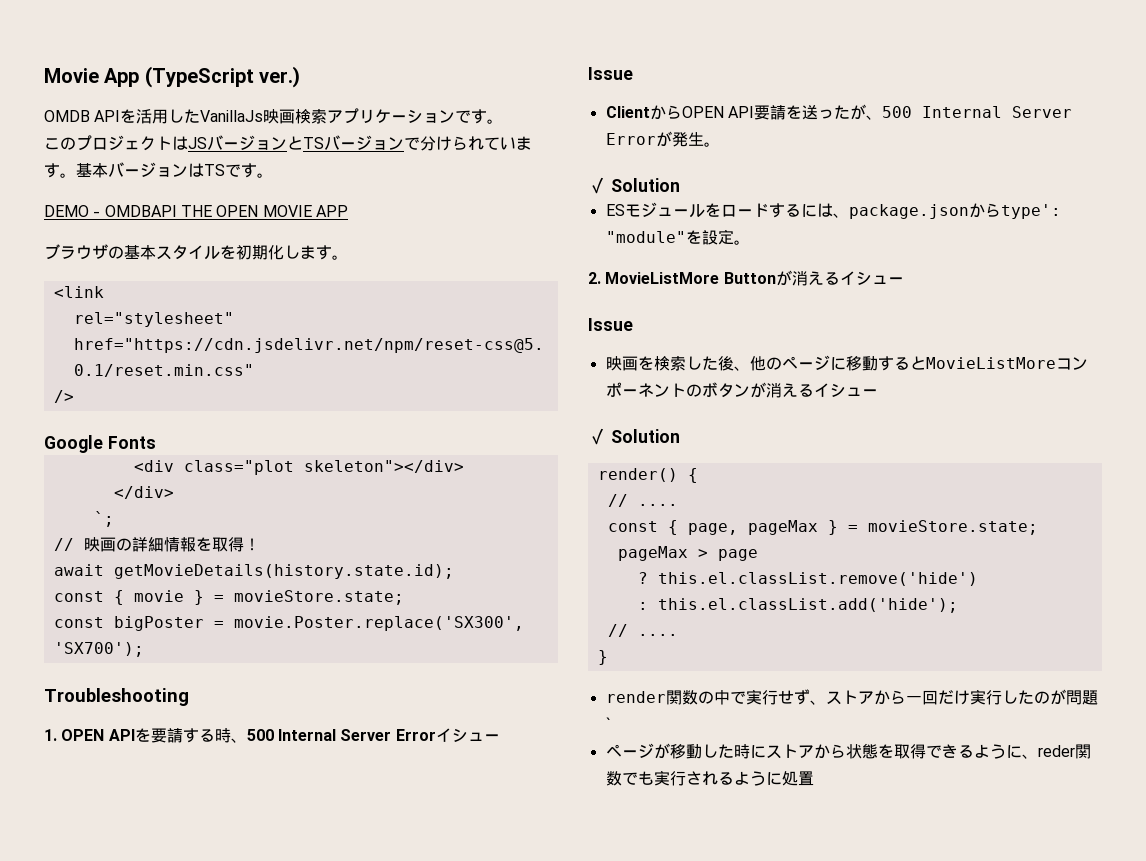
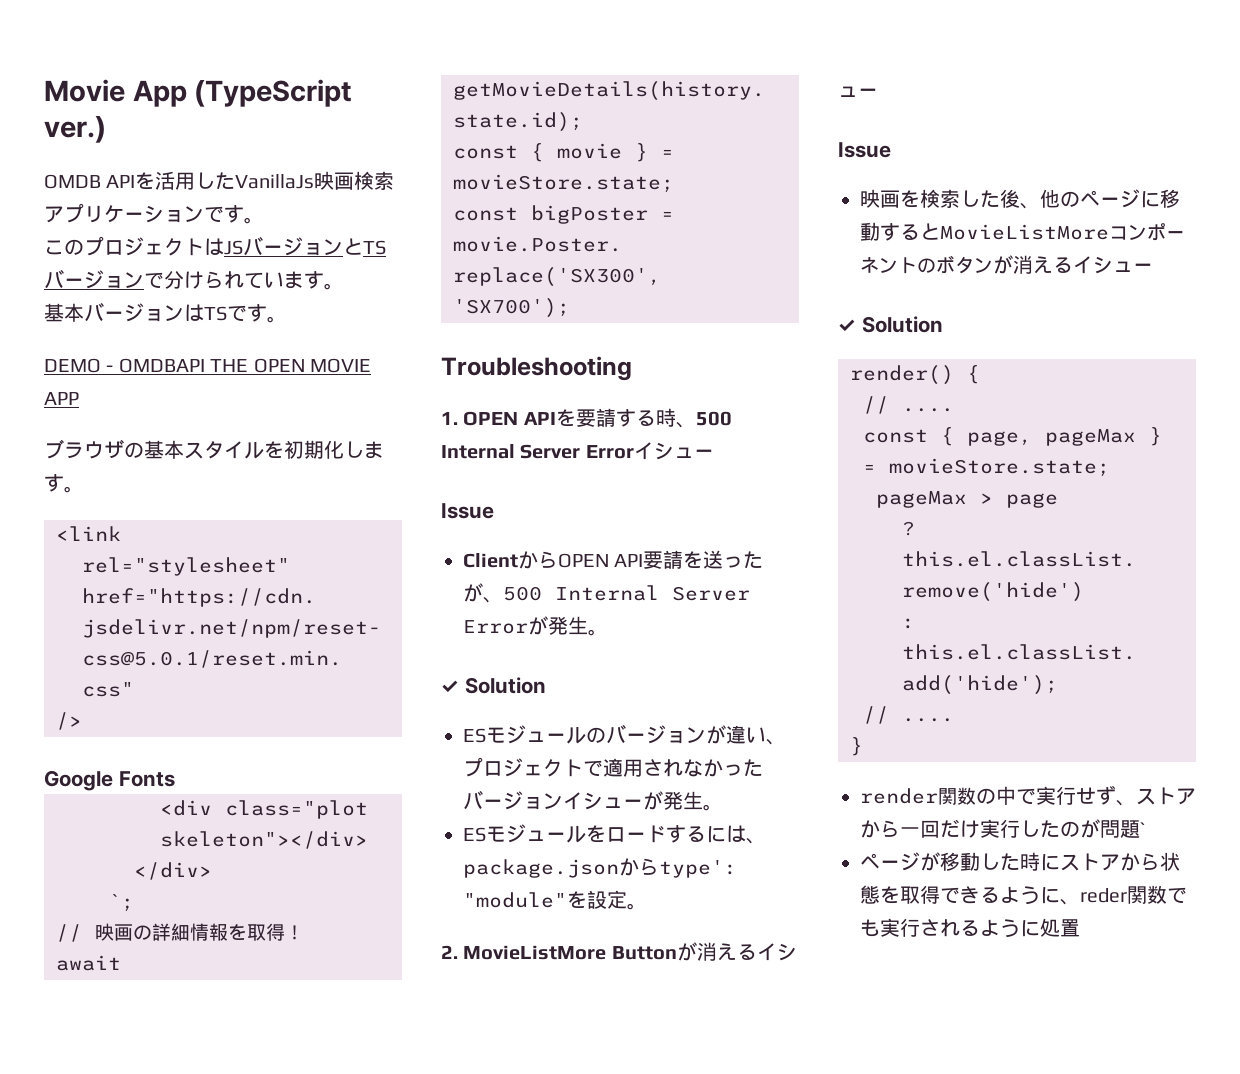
- このプロジェクトはJSバージョンとTSバージョンで分けられています。基本バージョンはTSです。
+ このプロジェクトはJSバージョンとTSバージョンで分けられています。
+ 基本バージョンはTSです。
+ ESモジュールのバージョンが違い、プロジェクトで適用されなかったバージョンイシューが発生。

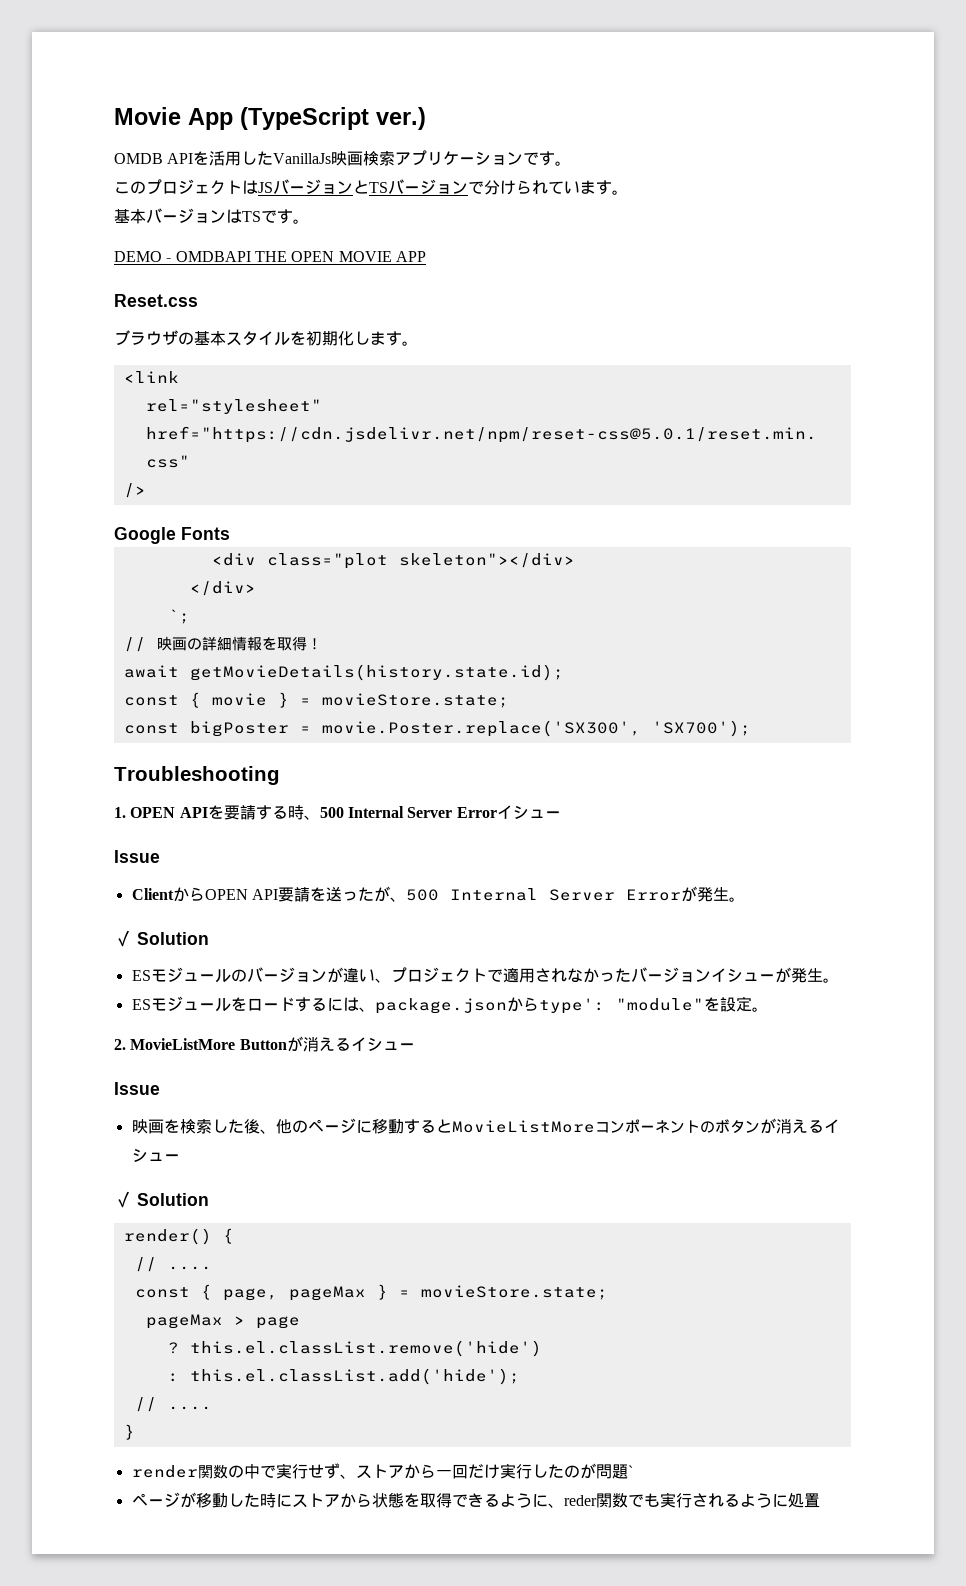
+ Reset.css

